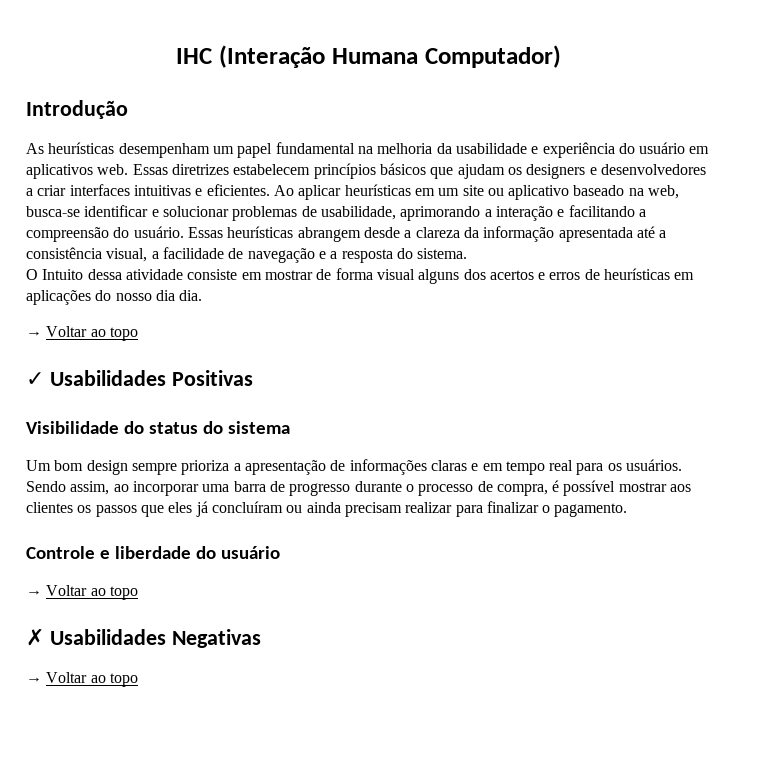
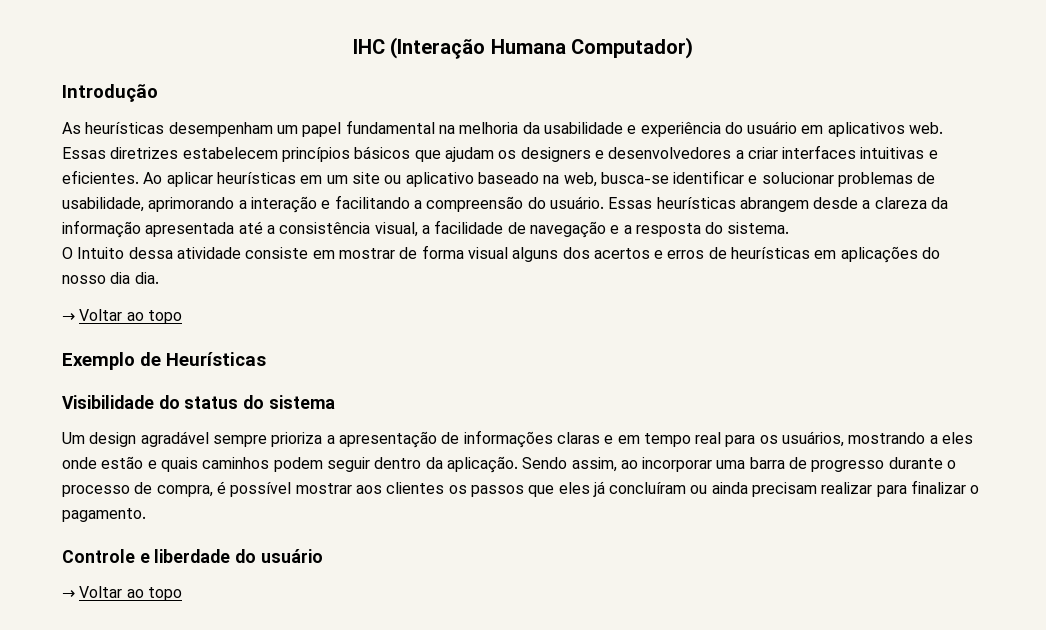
- ✓ Usabilidades Positivas
+ Exemplo de Heurísticas
- Um bom design sempre prioriza a apresentação de informações claras e em tempo real para os usuários.
+ Um design agradável sempre prioriza a apresentação de informações claras e em tempo real para os usuários, mostrando a eles onde estão e quais caminhos podem seguir dentro da aplicação.
- ✗ Usabilidades Negativas
- → Voltar ao topo

